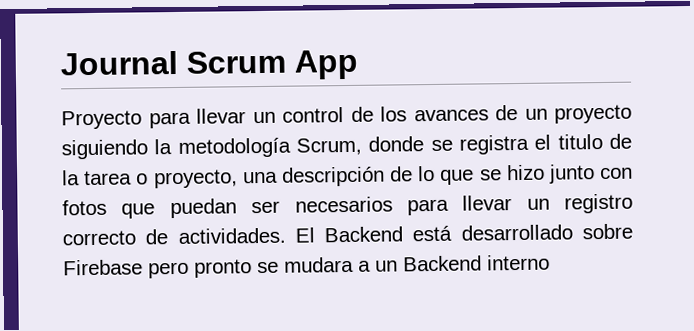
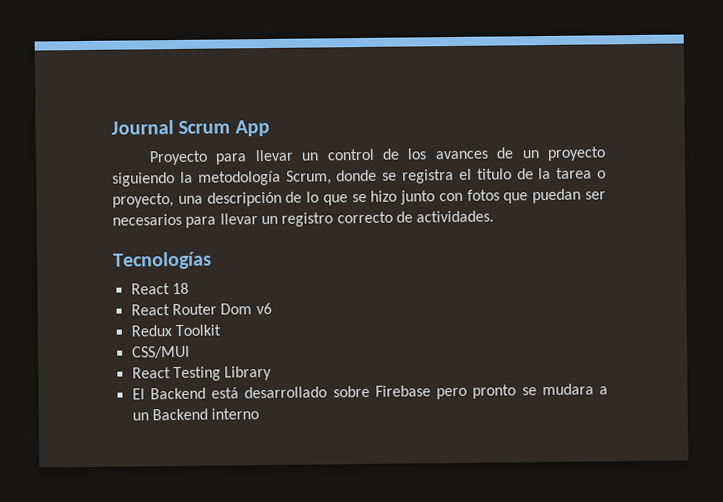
- Proyecto para llevar un control de los avances de un proyecto siguiendo la metodología Scrum, donde se registra el titulo de la tarea o proyecto, una descripción de lo que se hizo junto con fotos que puedan ser necesarios para llevar un registro correcto de actividades. El Backend está desarrollado sobre Firebase pero pronto se mudara a un Backend interno
+ Proyecto para llevar un control de los avances de un proyecto siguiendo la metodología Scrum, donde se registra el titulo de la tarea o proyecto, una descripción de lo que se hizo junto con fotos que puedan ser necesarios para llevar un registro correcto de actividades.
+ Tecnologías
+ React 18
+ React Router Dom v6
+ Redux Toolkit
+ CSS/MUI
+ React Testing Library
+ El Backend está desarrollado sobre Firebase pero pronto se mudara a un Backend interno

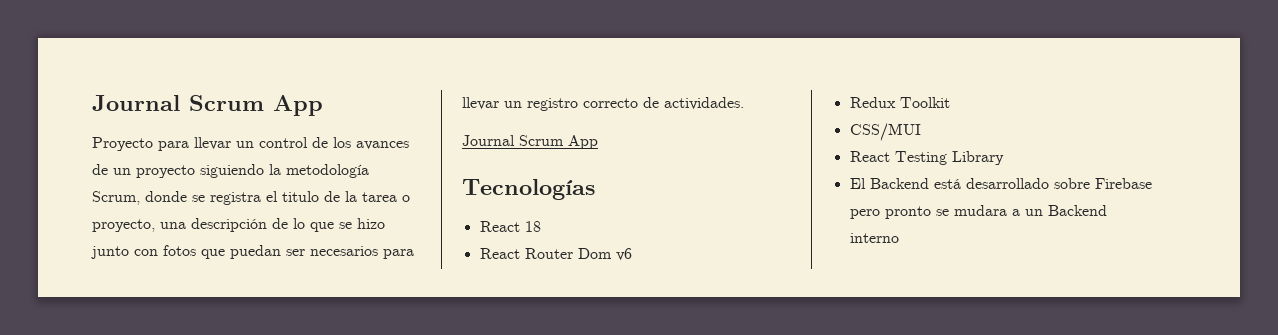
  Proyecto para llevar un control de los avances de un proyecto siguiendo la metodología Scrum, donde se registra el titulo de la tarea o proyecto, una descripción de lo que se hizo junto con fotos que puedan ser necesarios para llevar un registro correcto de actividades.
+ Journal Scrum App

